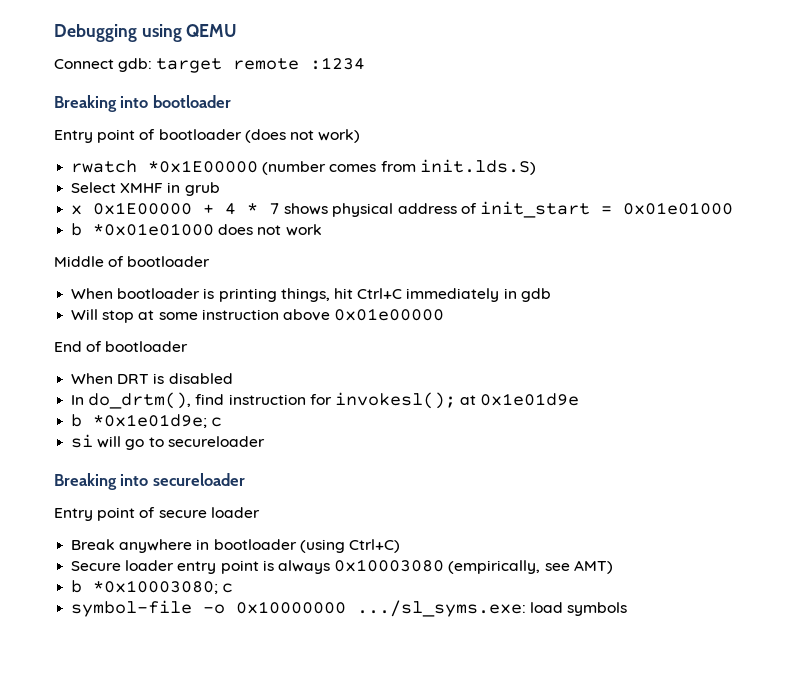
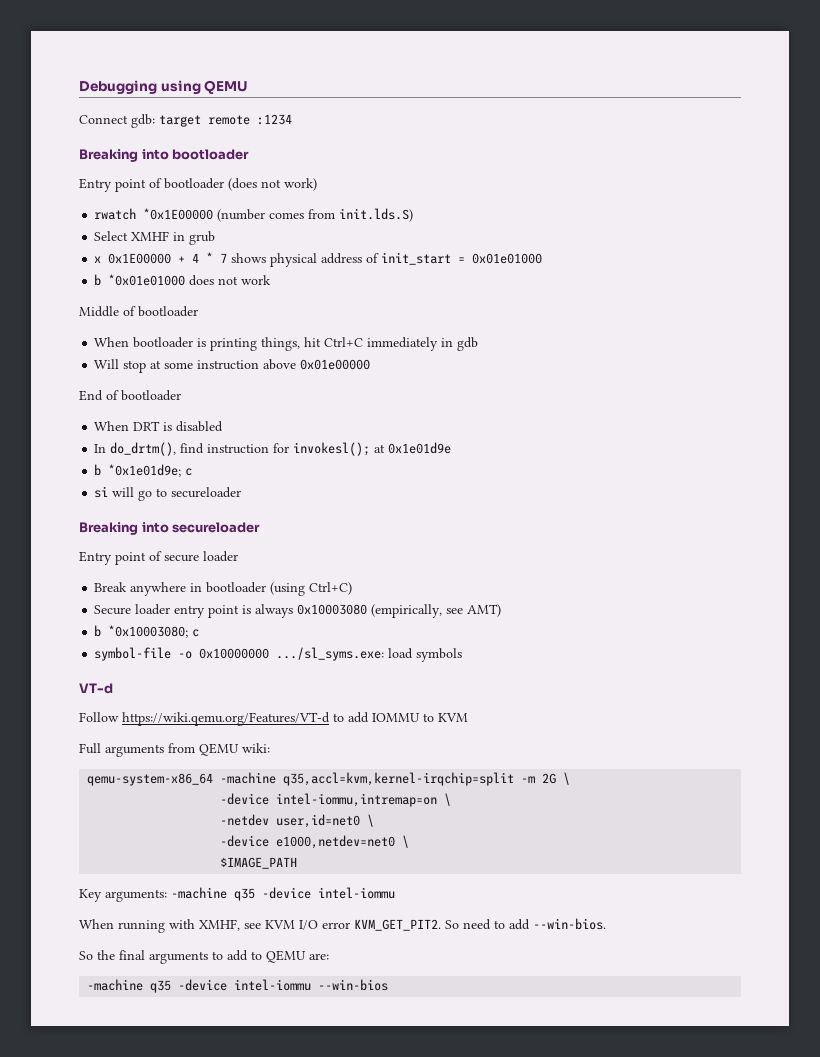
+ VT-d
+ Follow https://wiki.qemu.org/Features/VT-d to add IOMMU to KVM
+ Full arguments from QEMU wiki:
+ qemu-system-x86_64 -machine q35,accl=kvm,kernel-irqchip=split -m 2G \
+ -device intel-iommu,intremap=on \
+ -netdev user,id=net0 \
+ -device e1000,netdev=net0 \
+ $IMAGE_PATH
+ Key arguments: -machine q35 -device intel-iommu
+ When running with XMHF, see KVM I/O error KVM_GET_PIT2. So need to add --win-bios.
+ So the final arguments to add to QEMU are:
+ -machine q35 -device intel-iommu --win-bios

